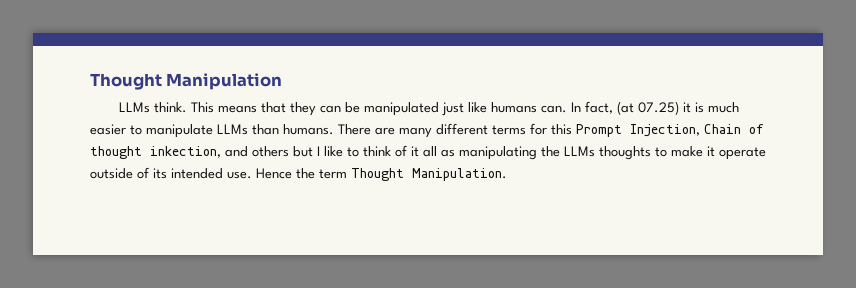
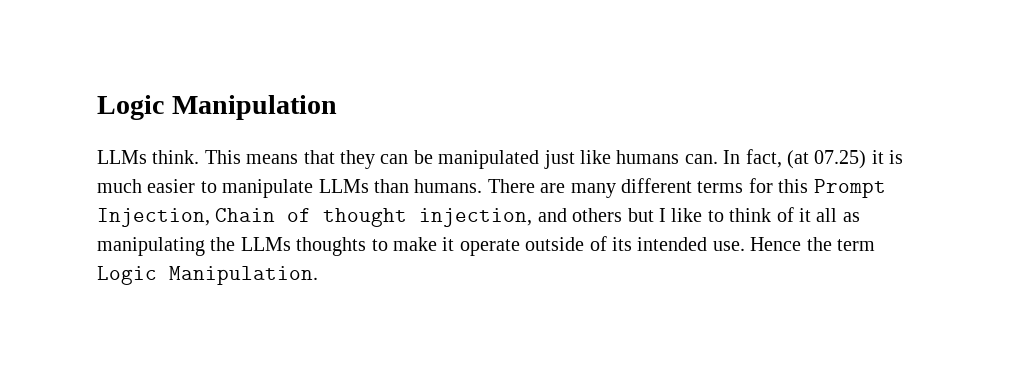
- Thought Manipulation
+ Logic Manipulation
- There are many different terms for this Prompt Injection, Chain of thought inkection, and others but I like to think of it all as manipulating the LLMs thoughts to make it operate outside of its intended use.
+ There are many different terms for this Prompt Injection, Chain of thought injection, and others but I like to think of it all as manipulating the LLMs thoughts to make it operate outside of its intended use.
- Hence the term Thought Manipulation.
+ Hence the term Logic Manipulation.

